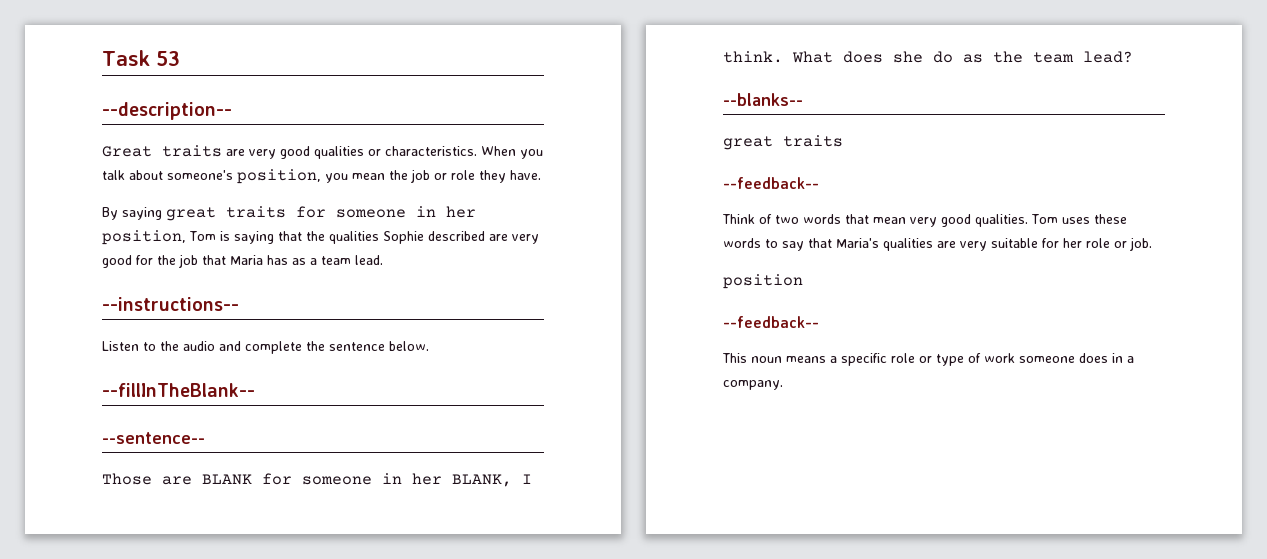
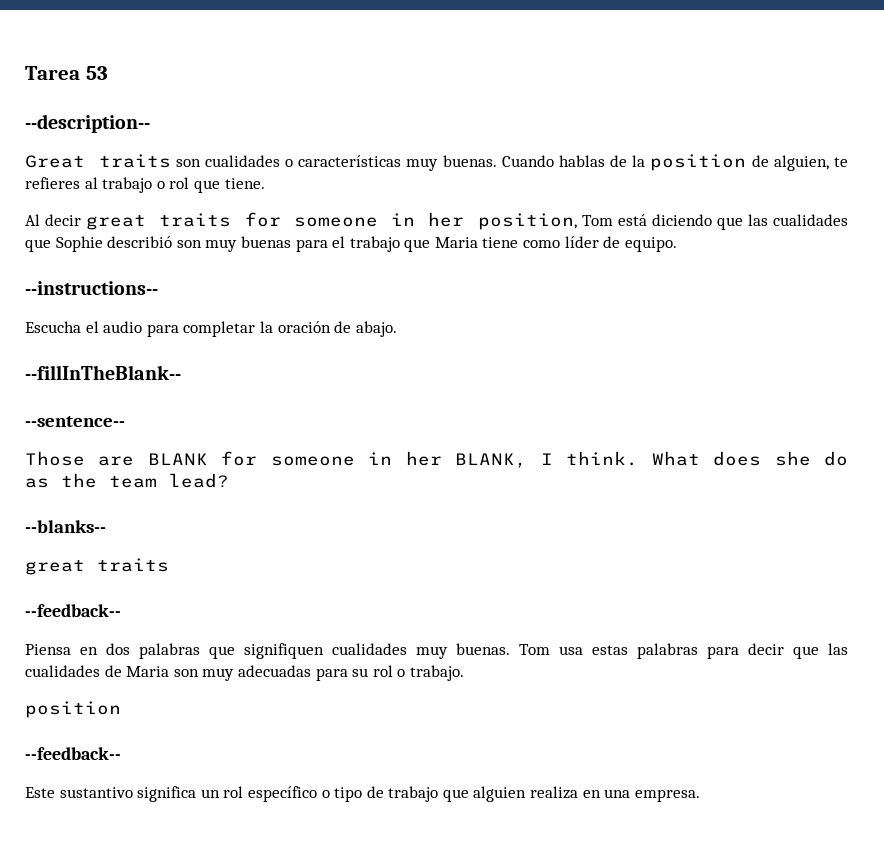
- Task 53
+ Tarea 53
- Great traits are very good qualities or characteristics. When you talk about someone's position, you mean the job or role they have.
- By saying great traits for someone in her position, Tom is saying that the qualities Sophie described are very good for the job that Maria has as a team lead.
+ Great traits son cualidades o características muy buenas. Cuando hablas de la position de alguien, te refieres al trabajo o rol que tiene.
+ Al decir great traits for someone in her position, Tom está diciendo que las cualidades que Sophie describió son muy buenas para el trabajo que Maria tiene como líder de equipo.
  --instructions--
- Listen to the audio and complete the sentence below.
+ Escucha el audio para completar la oración de abajo.
- Think of two words that mean very good qualities. Tom uses these words to say that Maria's qualities are very suitable for her role or job.
+ Piensa en dos palabras que signifiquen cualidades muy buenas. Tom usa estas palabras para decir que las cualidades de Maria son muy adecuadas para su rol o trabajo.
  position
  --feedback--
- This noun means a specific role or type of work someone does in a company.
+ Este sustantivo significa un rol específico o tipo de trabajo que alguien realiza en una empresa.

